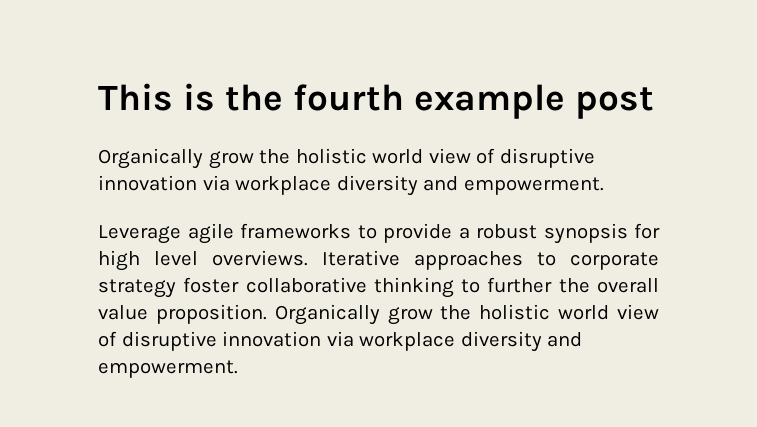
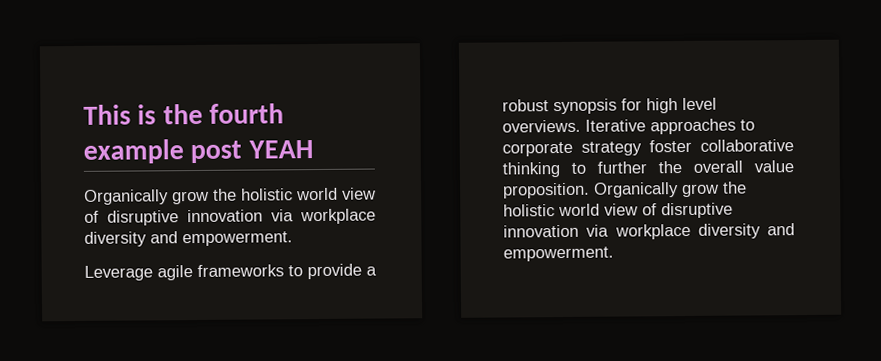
- This is the fourth example post
+ This is the fourth example post YEAH

